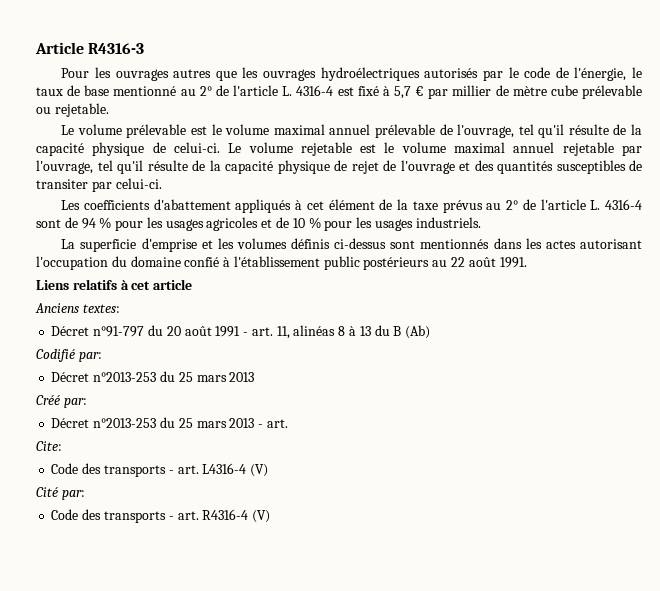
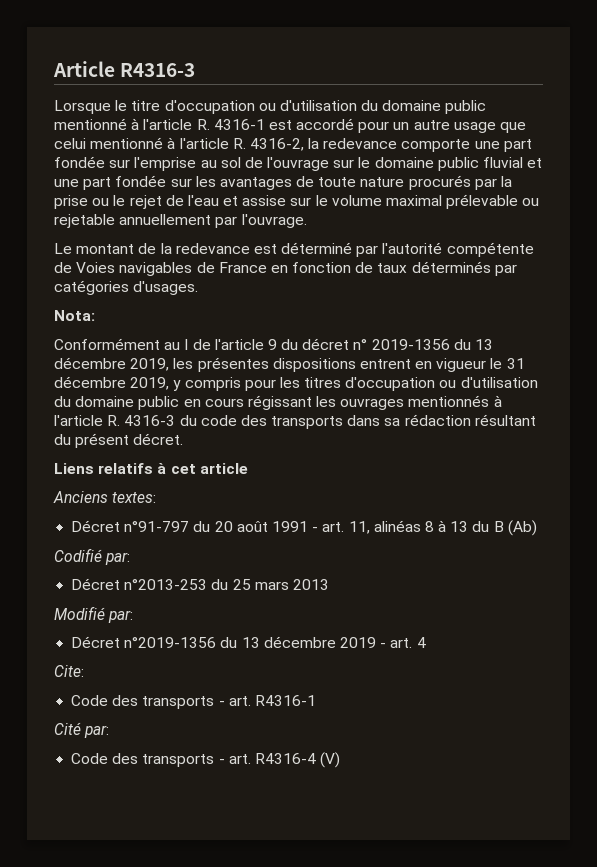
- Pour les ouvrages autres que les ouvrages hydroélectriques autorisés par le code de l'énergie, le taux de base mentionné au 2° de l'article L. 4316-4 est fixé à 5,7 € par millier de mètre cube prélevable ou rejetable.
- Le volume prélevable est le volume maximal annuel prélevable de l'ouvrage, tel qu'il résulte de la capacité physique de celui-ci. Le volume rejetable est le volume maximal annuel rejetable par l'ouvrage, tel qu'il résulte de la capacité physique de rejet de l'ouvrage et des quantités susceptibles de transiter par celui-ci.
- Les coefficients d'abattement appliqués à cet élément de la taxe prévus au 2° de l'article L. 4316-4 sont de 94 % pour les usages agricoles et de 10 % pour les usages industriels.
- La superficie d'emprise et les volumes définis ci-dessus sont mentionnés dans les actes autorisant l'occupation du domaine confié à l'établissement public postérieurs au 22 août 1991.
+ Lorsque le titre d'occupation ou d'utilisation du domaine public mentionné à l'article R. 4316-1 est accordé pour un autre usage que celui mentionné à l'article R. 4316-2, la redevance comporte une part fondée sur l'emprise au sol de l'ouvrage sur le domaine public fluvial et une part fondée sur les avantages de toute nature procurés par la prise ou le rejet de l'eau et assise sur le volume maximal prélevable ou rejetable annuellement par l'ouvrage.
+ Le montant de la redevance est déterminé par l'autorité compétente de Voies navigables de France en fonction de taux déterminés par catégories d'usages.
+ Nota:
+ Conformément au I de l'article 9 du décret n° 2019-1356 du 13 décembre 2019, les présentes dispositions entrent en vigueur le 31 décembre 2019, y compris pour les titres d'occupation ou d'utilisation du domaine public en cours régissant les ouvrages mentionnés à l'article R. 4316-3 du code des transports dans sa rédaction résultant du présent décret.
- Créé par:
- Décret n°2013-253 du 25 mars 2013 - art.
+ Modifié par:
+ Décret n°2019-1356 du 13 décembre 2019 - art. 4
- Code des transports - art. L4316-4 (V)
+ Code des transports - art. R4316-1

